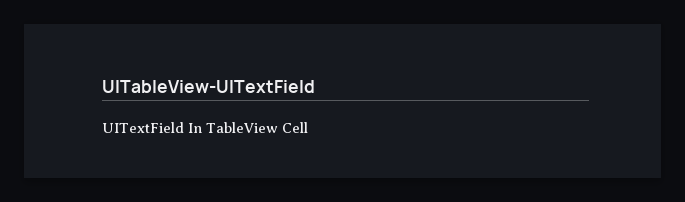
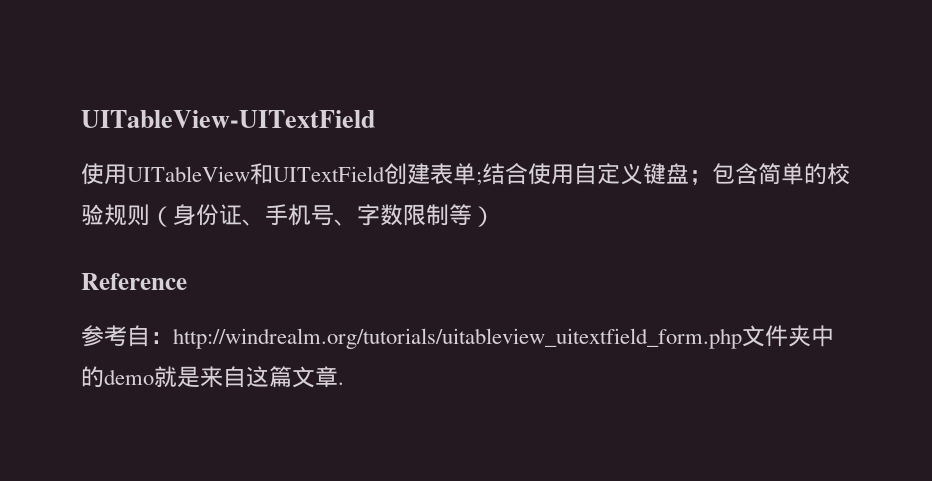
- UITextField In TableView Cell
+ 使用UITableView和UITextField创建表单;结合使用自定义键盘；包含简单的校验规则（身份证、手机号、字数限制等）
+ Reference
+ 参考自：http://windrealm.org/tutorials/uitableview_uitextfield_form.php文件夹中的demo就是来自这篇文章.

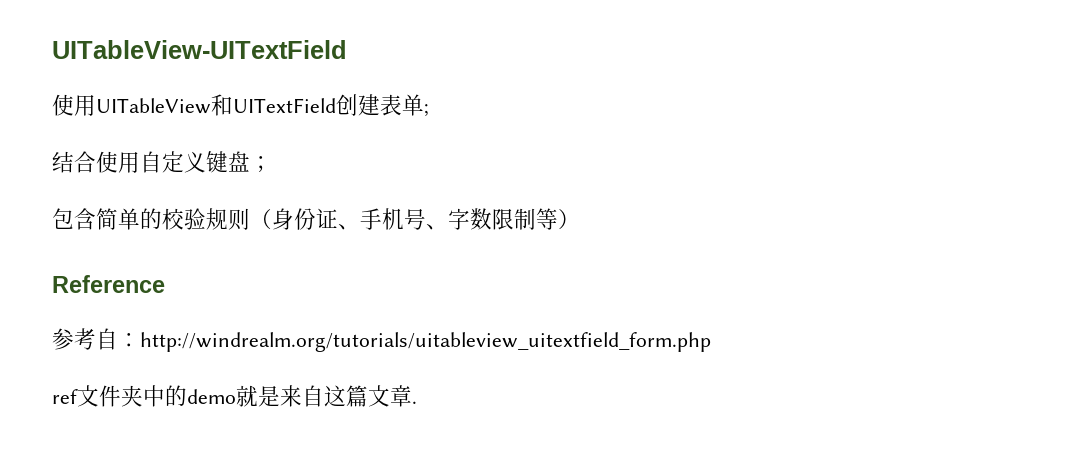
- 使用UITableView和UITextField创建表单;结合使用自定义键盘；包含简单的校验规则（身份证、手机号、字数限制等）
+ 使用UITableView和UITextField创建表单;
+ 结合使用自定义键盘；
+ 包含简单的校验规则（身份证、手机号、字数限制等）
- 参考自：http://windrealm.org/tutorials/uitableview_uitextfield_form.php文件夹中的demo就是来自这篇文章.
+ 参考自：http://windrealm.org/tutorials/uitableview_uitextfield_form.php
+ ref文件夹中的demo就是来自这篇文章.

